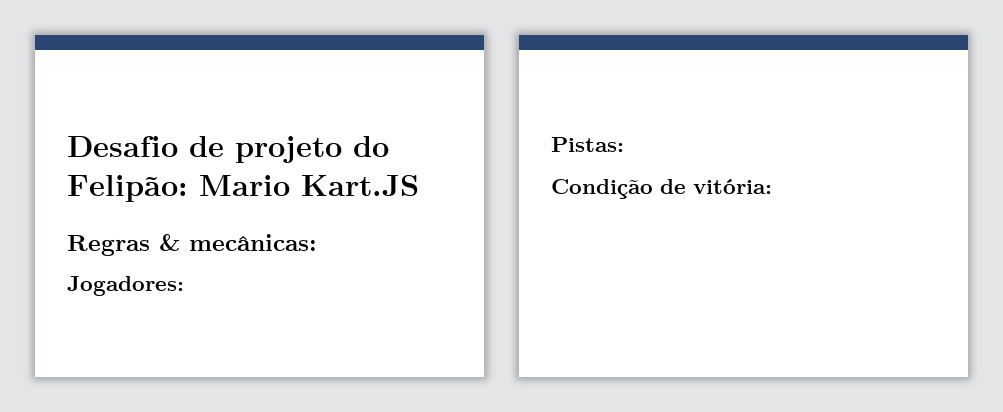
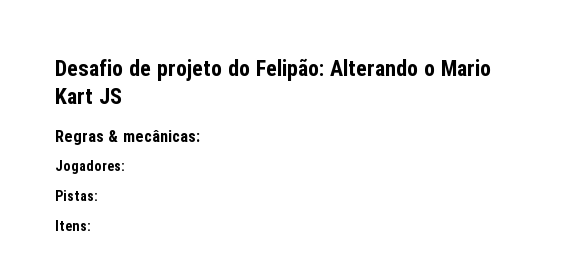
- Desafio de projeto do Felipão: Mario Kart.JS
+ Desafio de projeto do Felipão: Alterando o Mario Kart JS
- Condição de vitória:
+ Itens:

